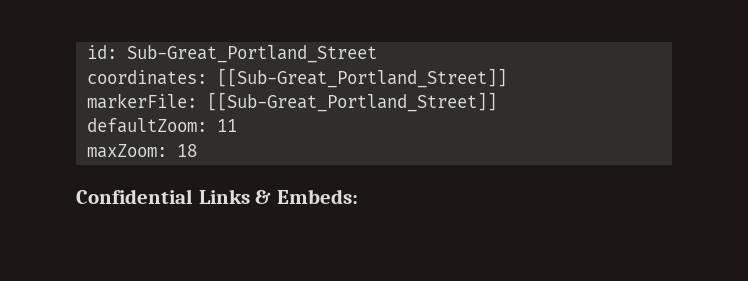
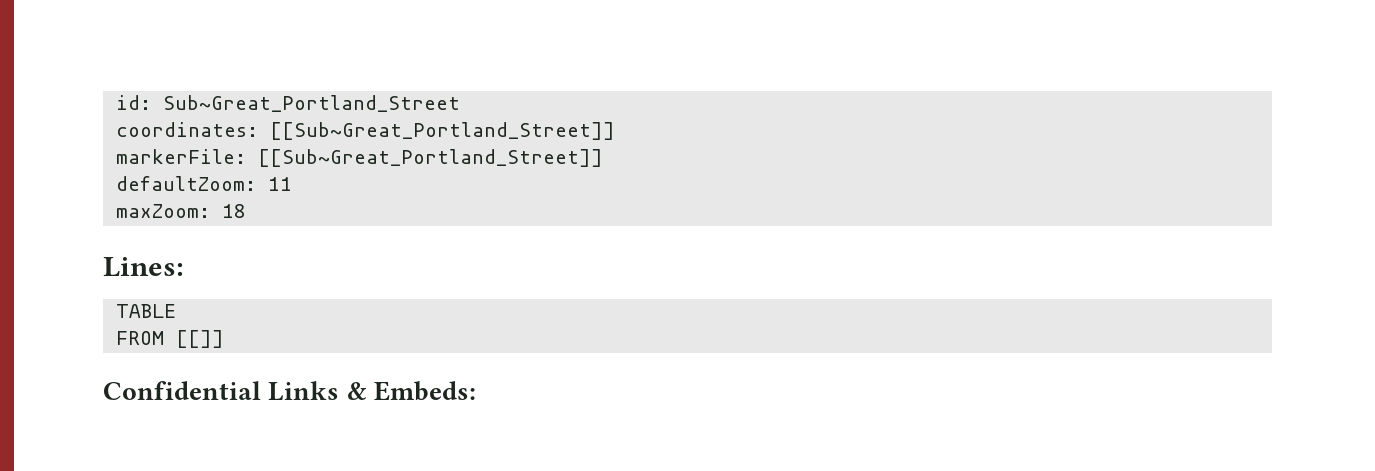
- id: Sub-Great_Portland_Street
+ id: Sub~Great_Portland_Street
- coordinates: [[Sub-Great_Portland_Street]]
+ coordinates: [[Sub~Great_Portland_Street]]
- markerFile: [[Sub-Great_Portland_Street]]
+ markerFile: [[Sub~Great_Portland_Street]]
+ Lines:
+ TABLE
+ FROM [[]]

